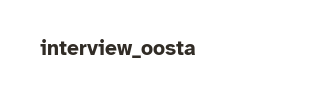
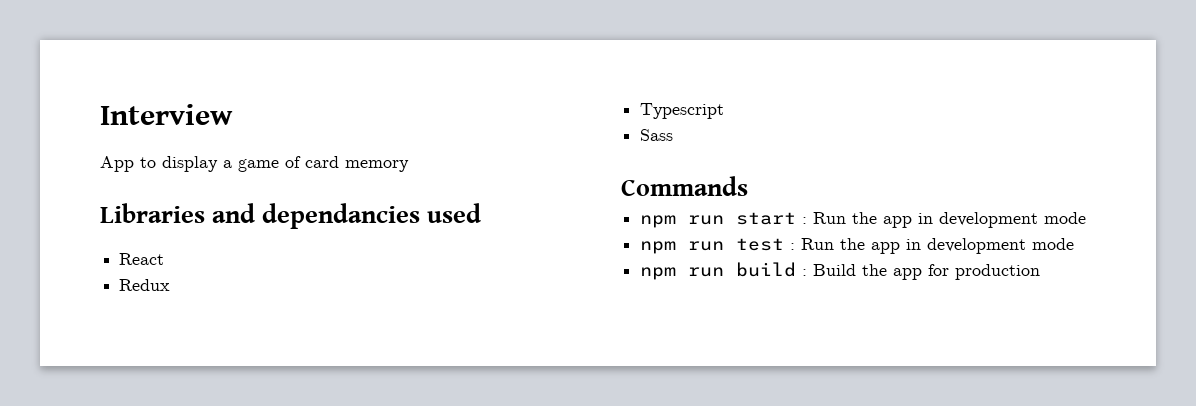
- interview_oosta
+ Interview
+ App to display a game of card memory
+ Libraries and dependancies used
+ React
+ Redux
+ Typescript
+ Sass
+ Commands
+ npm run start : Run the app in development mode
+ npm run test : Run the app in development mode
+ npm run build : Build the app for production

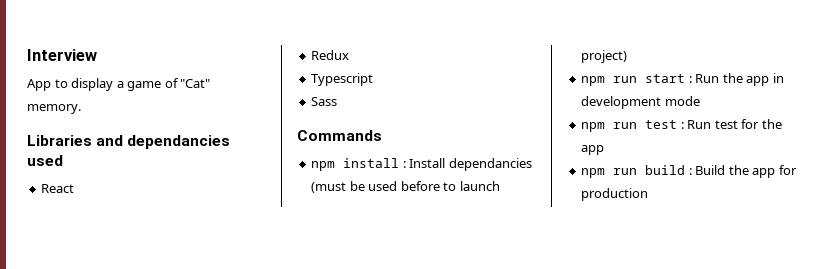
- App to display a game of card memory
+ App to display a game of "Cat" memory.
+ npm install : Install dependancies (must be used before to launch project)
- npm run test : Run the app in development mode
+ npm run test : Run test for the app

